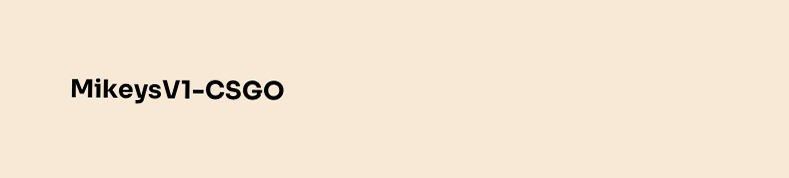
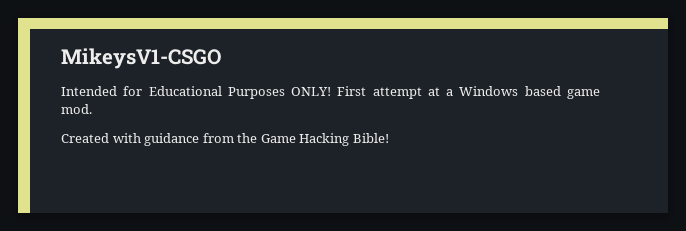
+ Intended for Educational Purposes ONLY! First attempt at a Windows based game mod.
+ Created with guidance from the Game Hacking Bible!

